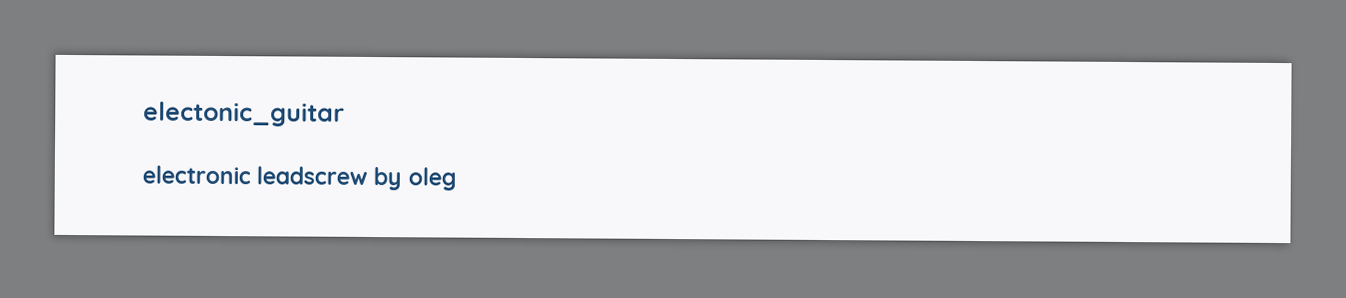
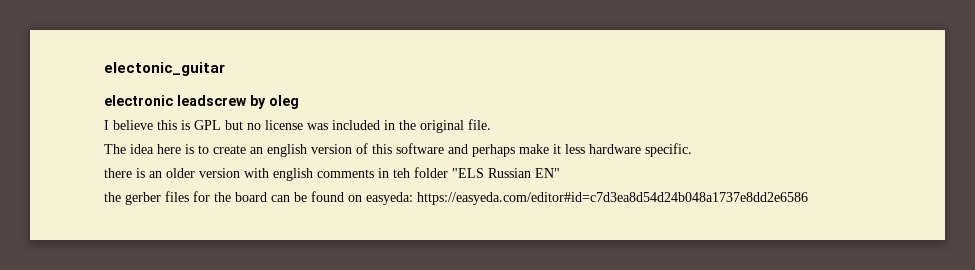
+ I believe this is GPL but no license was included in the original file.
+ The idea here is to create an english version of this software and perhaps make it less hardware specific.
+ there is an older version with english comments in teh folder "ELS Russian EN"
+ the gerber files for the board can be found on easyeda: https://easyeda.com/editor#id=c7d3ea8d54d24b048a1737e8dd2e6586

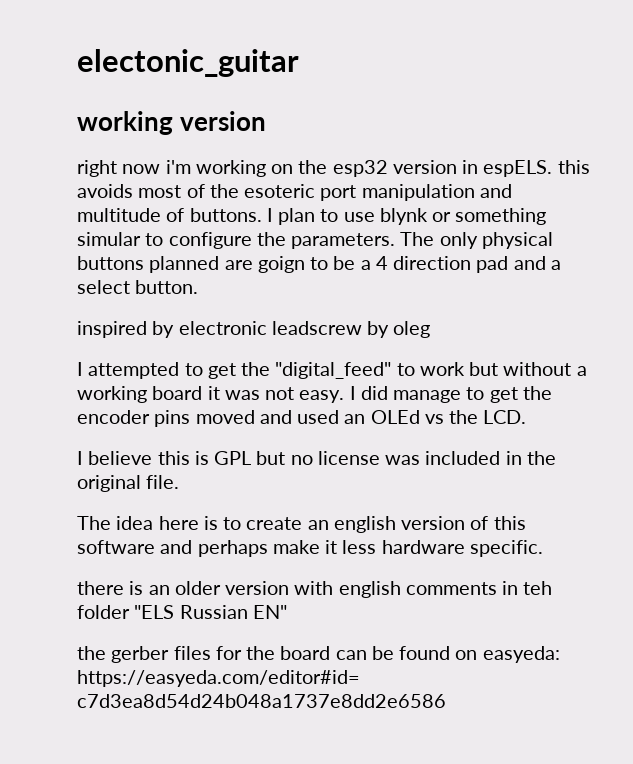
- electronic leadscrew by oleg
+ working version
+ right now i'm working on the esp32 version in espELS. this avoids most of the esoteric port manipulation and multitude of buttons. I plan to use blynk or something simular to configure the parameters. The only physical buttons planned are goign to be a 4 direction pad and a select button.
+ inspired by electronic leadscrew by oleg
+ I attempted to get the "digital_feed" to work but without a working board it was not easy. I did manage to get the encoder pins moved and used an OLEd vs the LCD.

